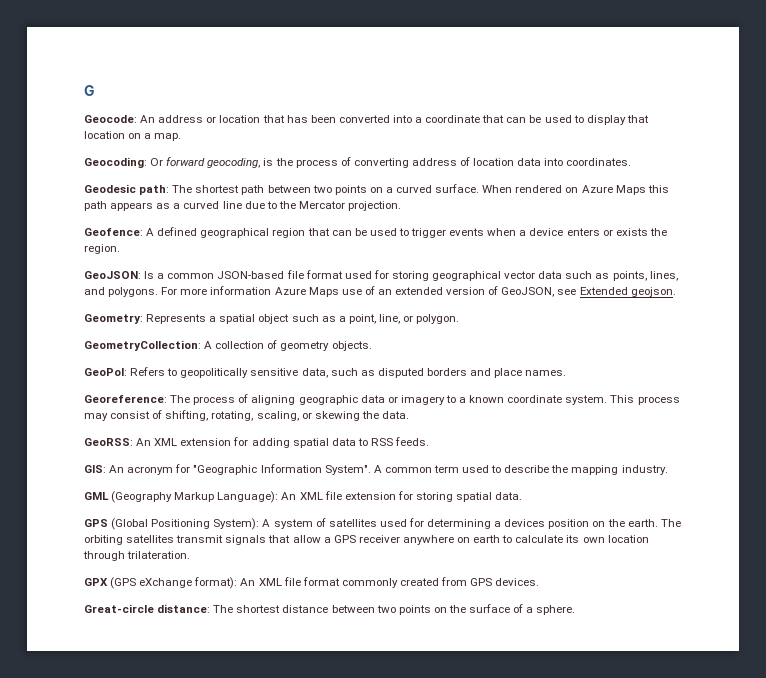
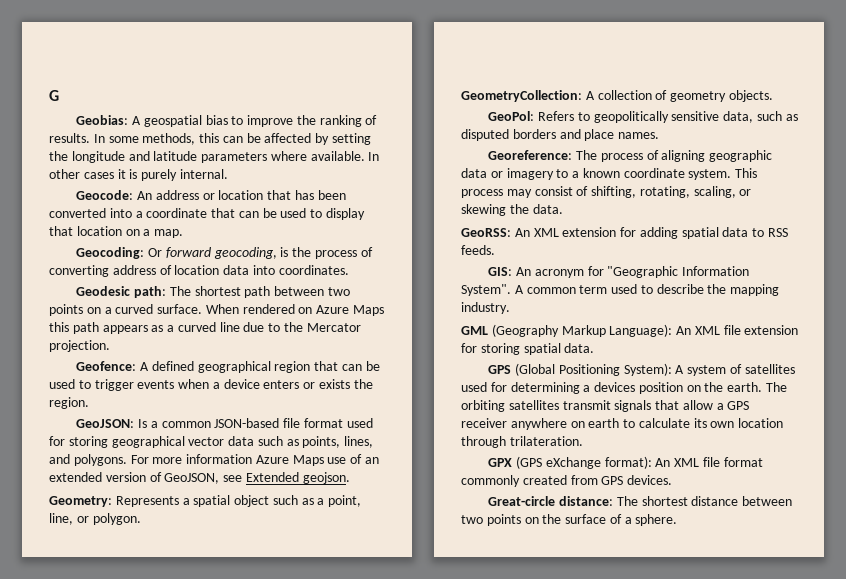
+ Geobias: A geospatial bias to improve the ranking of results. In some methods, this can be affected by setting the longitude and latitude parameters where available. In other cases it is purely internal.

